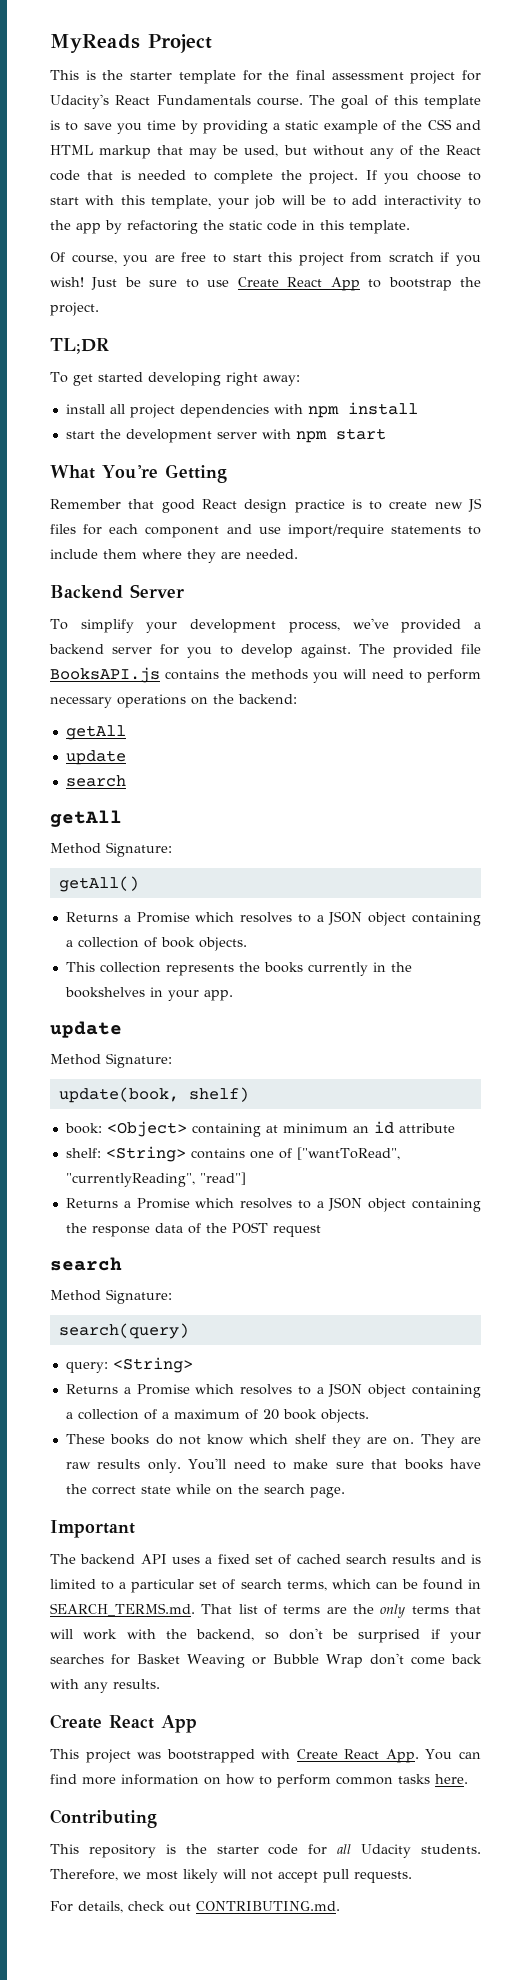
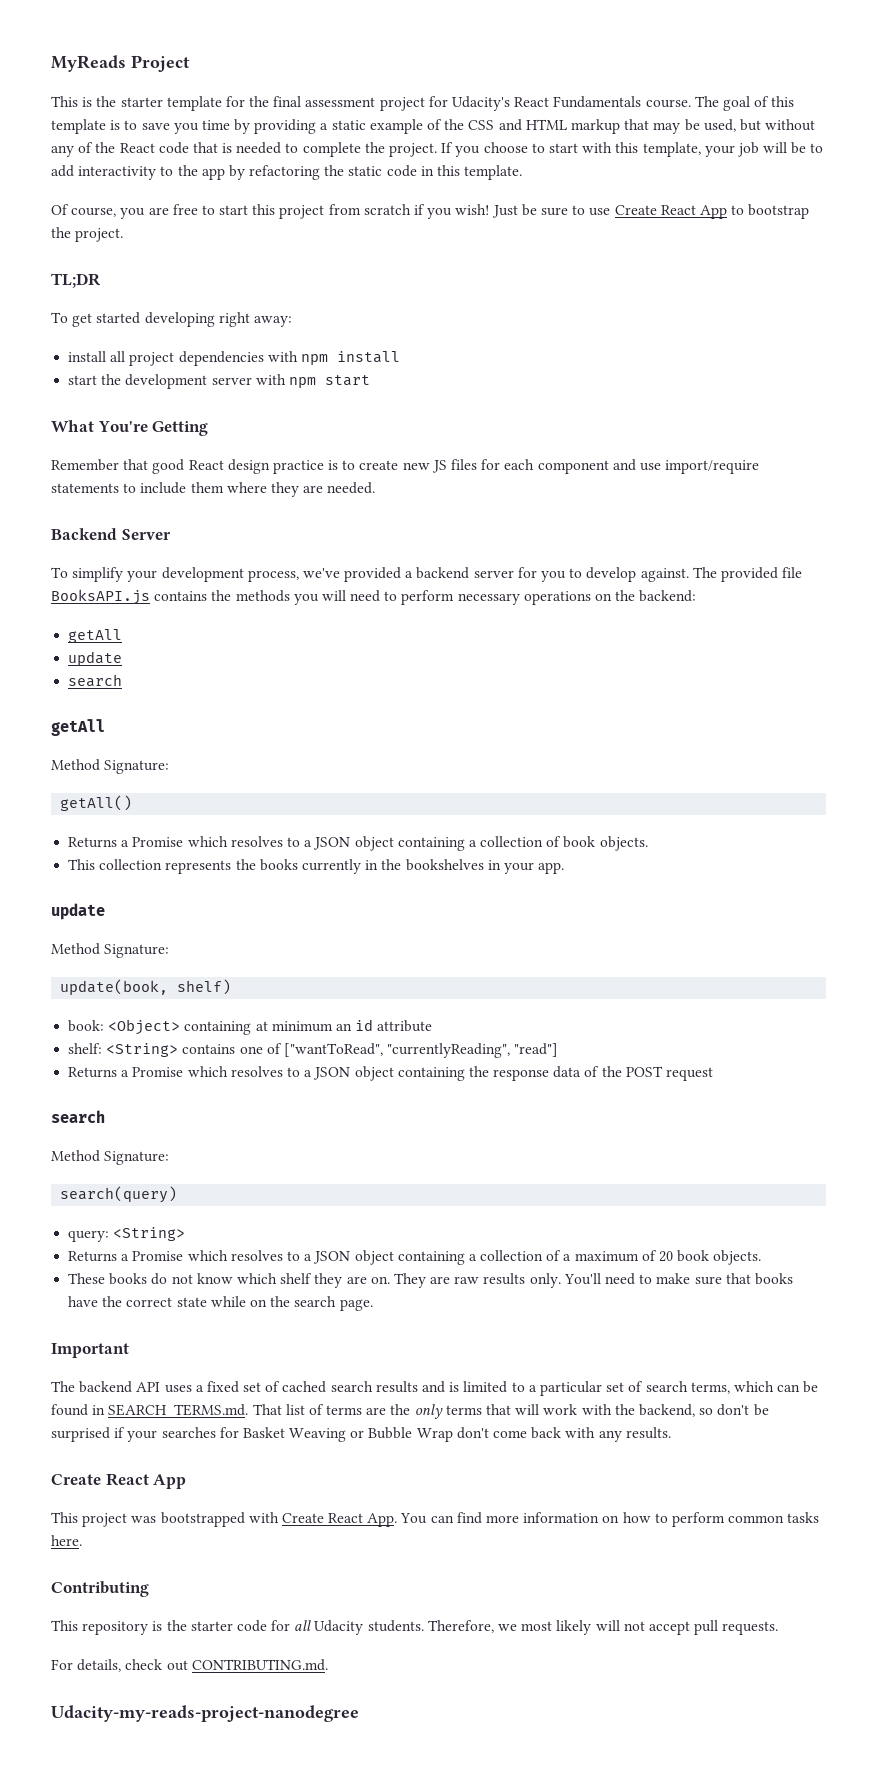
+ Udacity-my-reads-project-nanodegree

